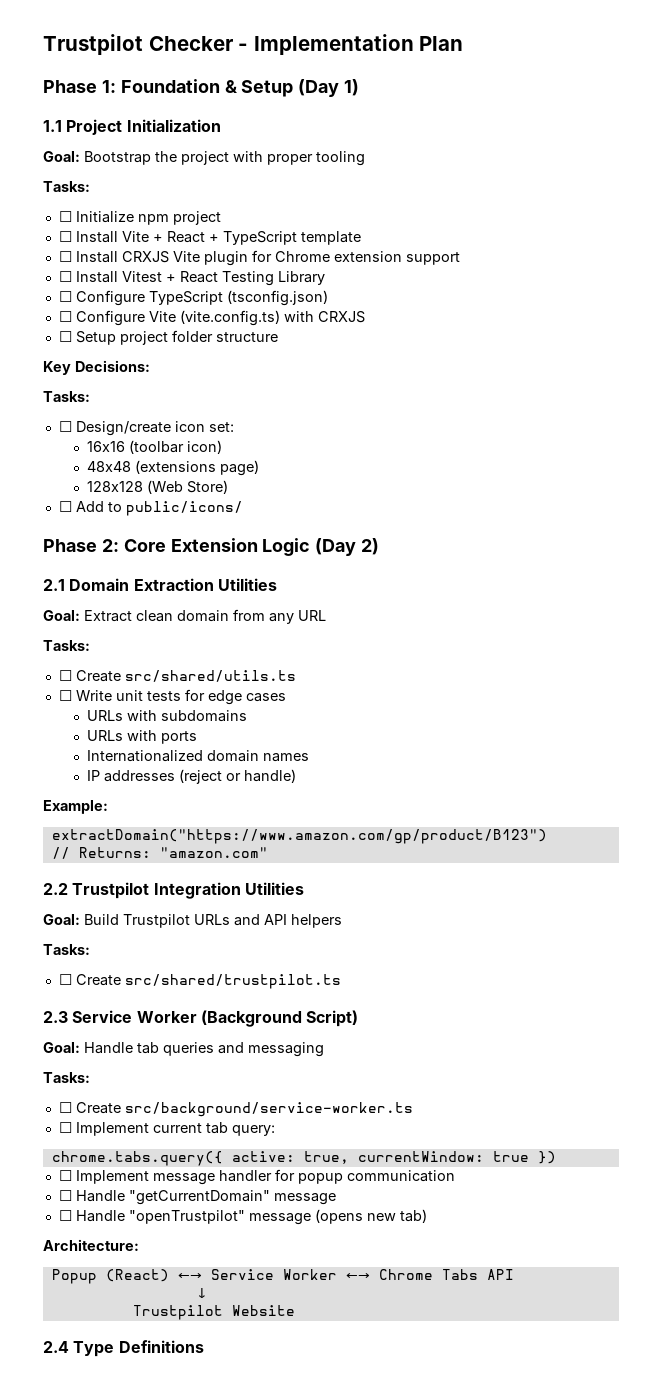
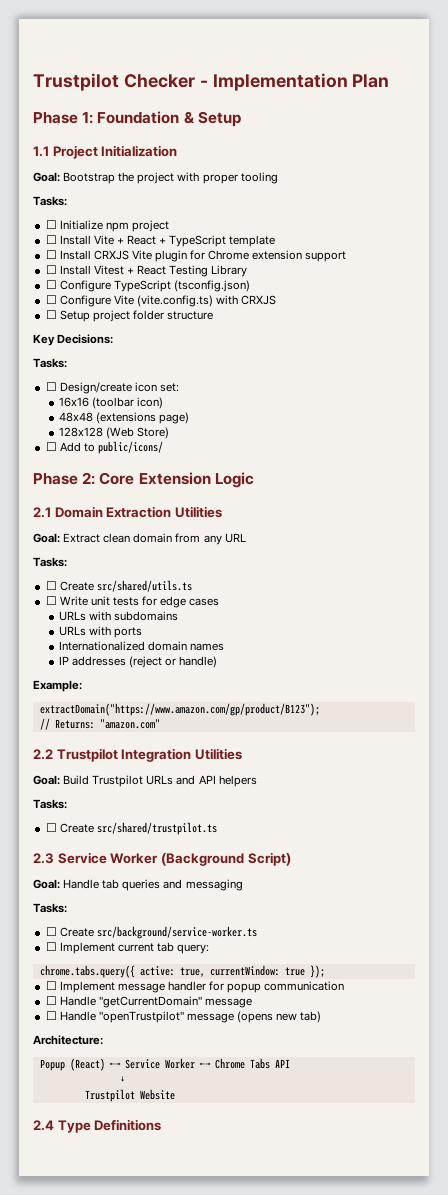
- Phase 1: Foundation & Setup (Day 1)
+ Phase 1: Foundation & Setup
- Phase 2: Core Extension Logic (Day 2)
+ Phase 2: Core Extension Logic
- extractDomain("https://www.amazon.com/gp/product/B123")
+ extractDomain("https://www.amazon.com/gp/product/B123");
- chrome.tabs.query({ active: true, currentWindow: true })
+ chrome.tabs.query({ active: true, currentWindow: true });

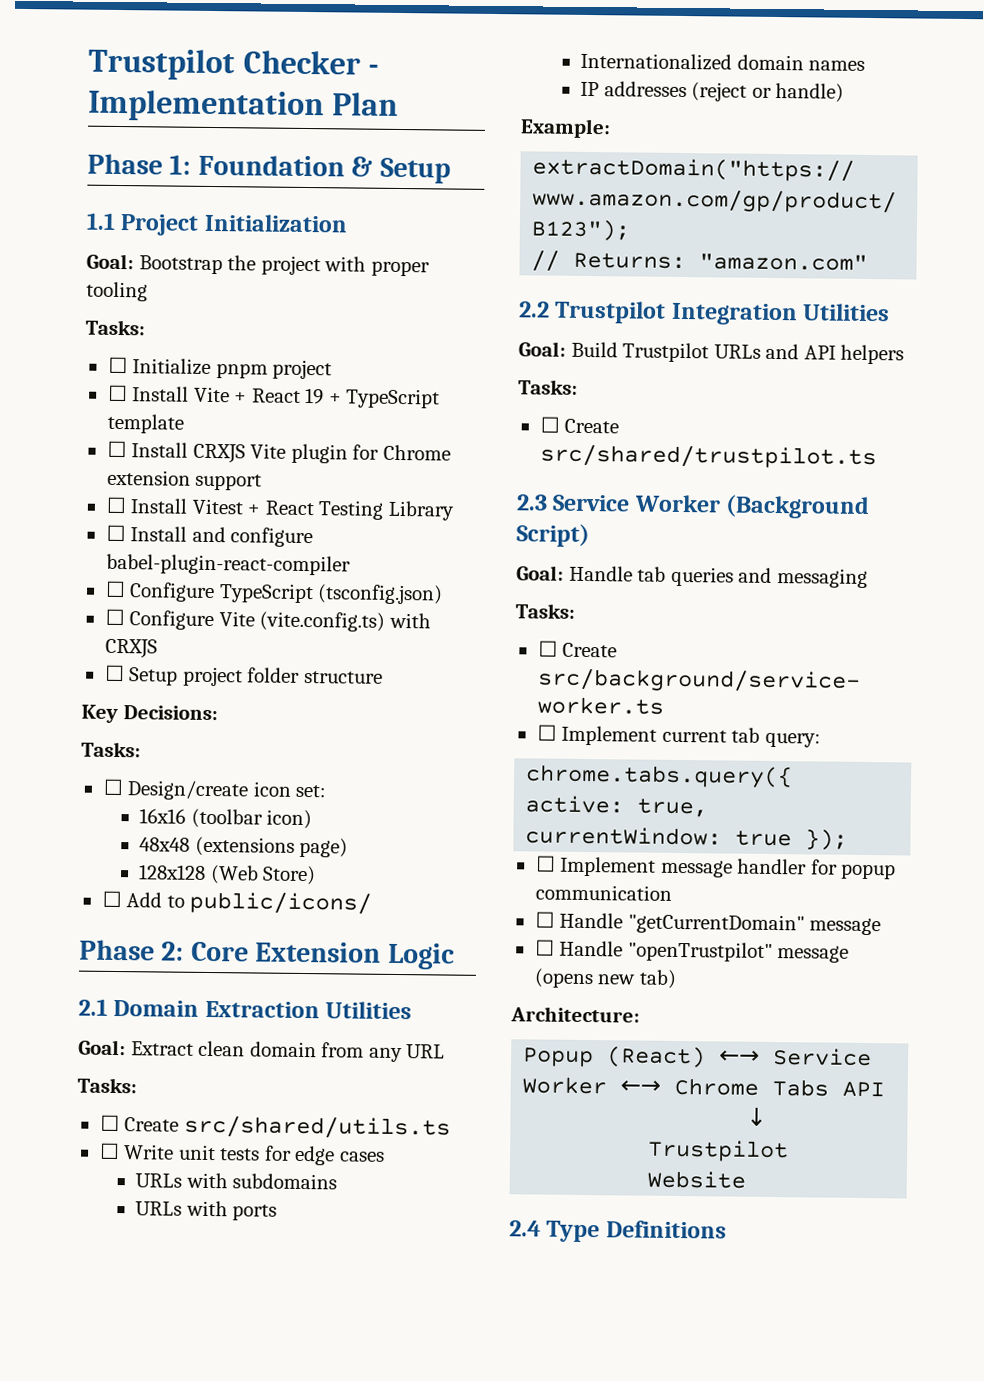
- ☐ Initialize npm project
+ ☐ Initialize pnpm project
- ☐ Install Vite + React + TypeScript template
+ ☐ Install Vite + React 19 + TypeScript template
+ ☐ Install and configure babel-plugin-react-compiler

